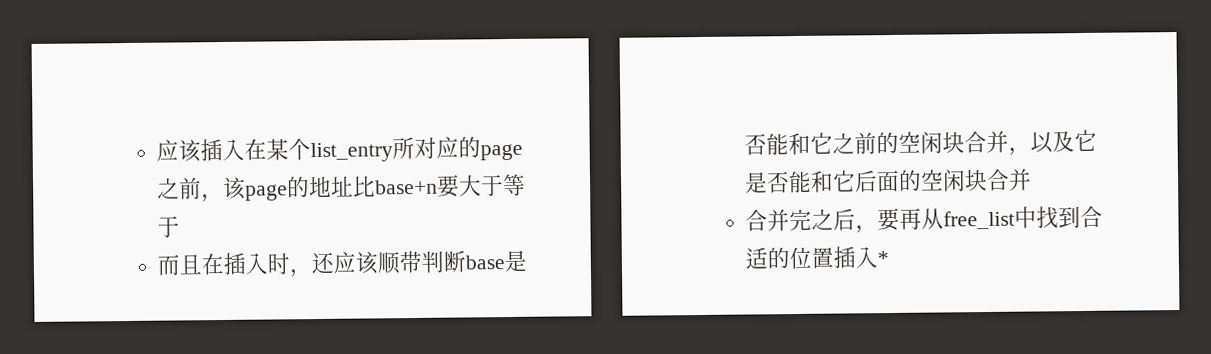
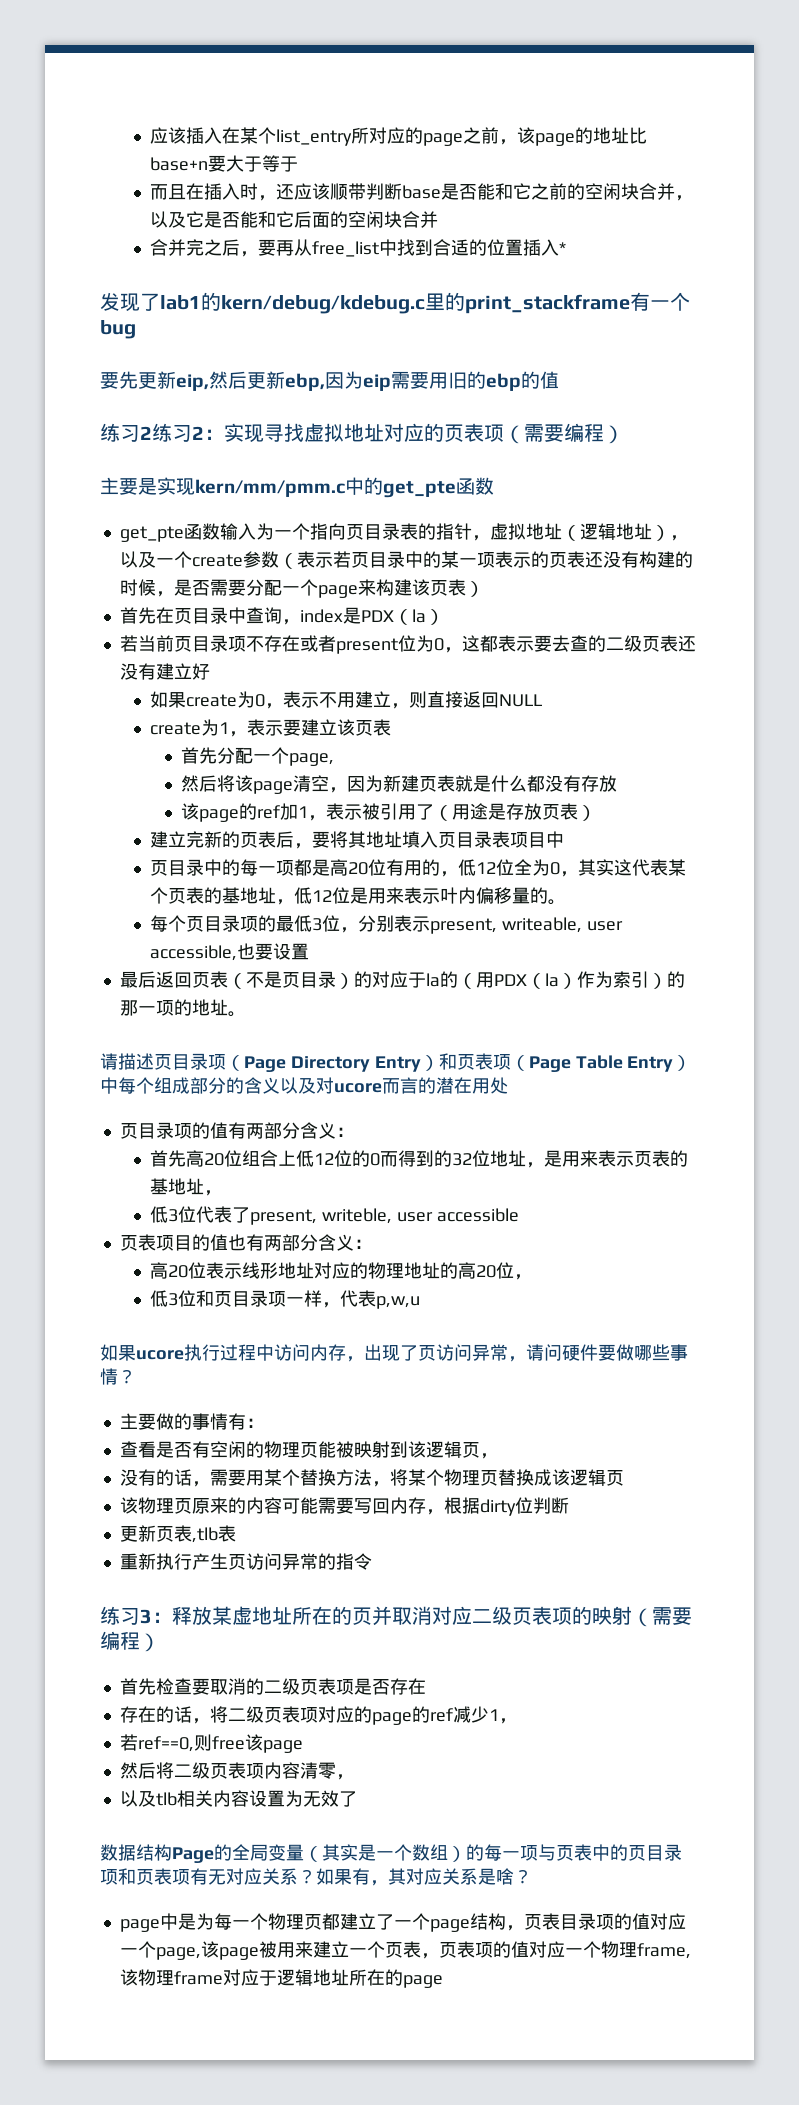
+ 发现了lab1的kern/debug/kdebug.c里的print_stackframe有一个bug
+ 要先更新eip,然后更新ebp,因为eip需要用旧的ebp的值
+ 练习2练习2：实现寻找虚拟地址对应的页表项（需要编程）
+ 主要是实现kern/mm/pmm.c中的get_pte函数
+ get_pte函数输入为一个指向页目录表的指针，虚拟地址（逻辑地址），以及一个create参数（表示若页目录中的某一项表示的页表还没有构建的时候，是否需要分配一个page来构建该页表）
+ 首先在页目录中查询，index是PDX（la）
+ 若当前页目录项不存在或者present位为0，这都表示要去查的二级页表还没有建立好
+ 如果create为0，表示不用建立，则直接返回NULL
+ create为1，表示要建立该页表
+ 首先分配一个page,
+ 然后将该page清空，因为新建页表就是什么都没有存放
+ 该page的ref加1，表示被引用了（用途是存放页表）
+ 建立完新的页表后，要将其地址填入页目录表项目中
+ 页目录中的每一项都是高20位有用的，低12位全为0，其实这代表某个页表的基地址，低12位是用来表示叶内偏移量的。
+ 每个页目录项的最低3位，分别表示present, writeable, user accessible,也要设置
+ 最后返回页表（不是页目录）的对应于la的（用PDX（la）作为索引）的那一项的地址。
+ 请描述页目录项（Page Directory Entry）和页表项（Page Table Entry）中每个组成部分的含义以及对ucore而言的潜在用处
+ 页目录项的值有两部分含义：
+ 首先高20位组合上低12位的0而得到的32位地址，是用来表示页表的基地址，
+ 低3位代表了present, writeble, user accessible
+ 页表项目的值也有两部分含义：
+ 高20位表示线形地址对应的物理地址的高20位，
+ 低3位和页目录项一样，代表p,w,u
+ 如果ucore执行过程中访问内存，出现了页访问异常，请问硬件要做哪些事情？
+ 主要做的事情有：
+ 查看是否有空闲的物理页能被映射到该逻辑页，
+ 没有的话，需要用某个替换方法，将某个物理页替换成该逻辑页
+ 该物理页原来的内容可能需要写回内存，根据dirty位判断
+ 更新页表,tlb表
+ 重新执行产生页访问异常的指令
+ 练习3：释放某虚地址所在的页并取消对应二级页表项的映射（需要编程）
+ 首先检查要取消的二级页表项是否存在
+ 存在的话，将二级页表项对应的page的ref减少1，
+ 若ref==0,则free该page
+ 然后将二级页表项内容清零，
+ 以及tlb相关内容设置为无效了
+ 数据结构Page的全局变量（其实是一个数组）的每一项与页表中的页目录项和页表项有无对应关系？如果有，其对应关系是啥？
+ page中是为每一个物理页都建立了一个page结构，页表目录项的值对应一个page,该page被用来建立一个页表，页表项的值对应一个物理frame,该物理frame对应于逻辑地址所在的page

